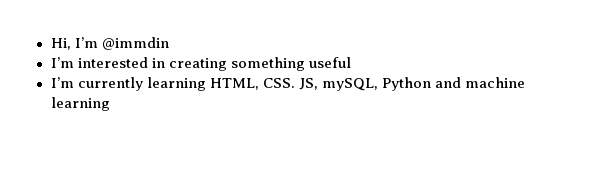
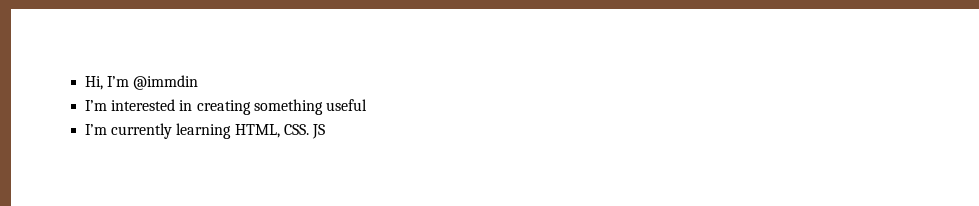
- I’m currently learning HTML, CSS. JS, mySQL, Python and machine learning
+ I’m currently learning HTML, CSS. JS

